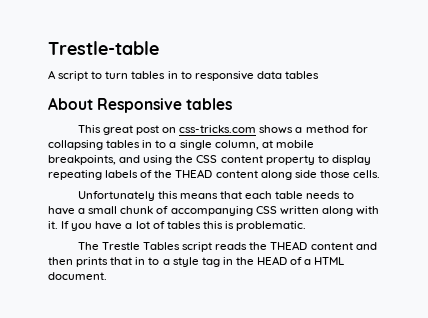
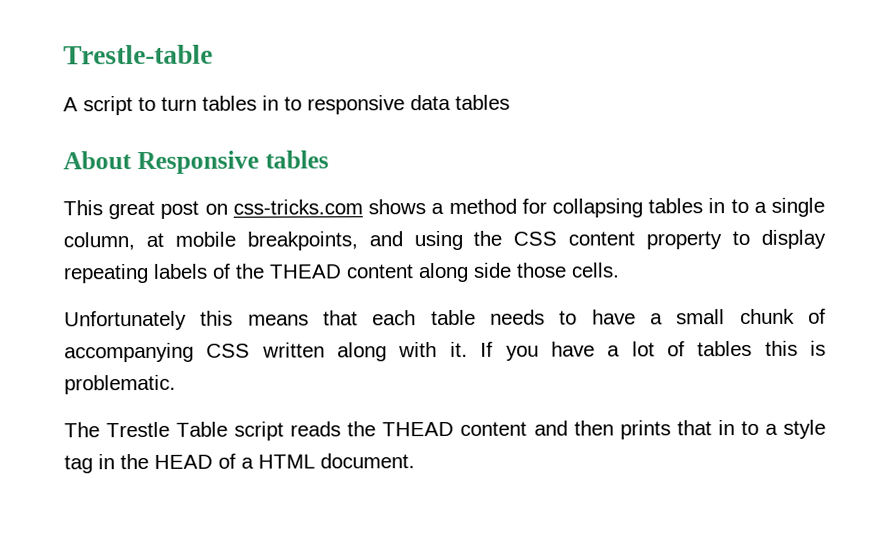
- The Trestle Tables script reads the THEAD content and then prints that in to a style tag in the HEAD of a HTML document.
+ The Trestle Table script reads the THEAD content and then prints that in to a style tag in the HEAD of a HTML document.

